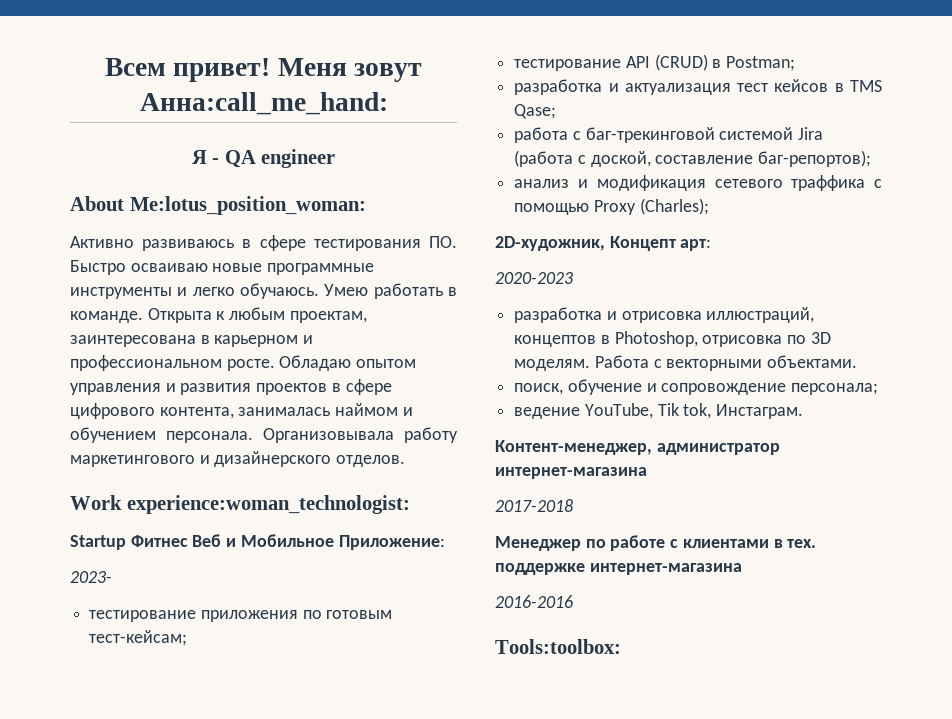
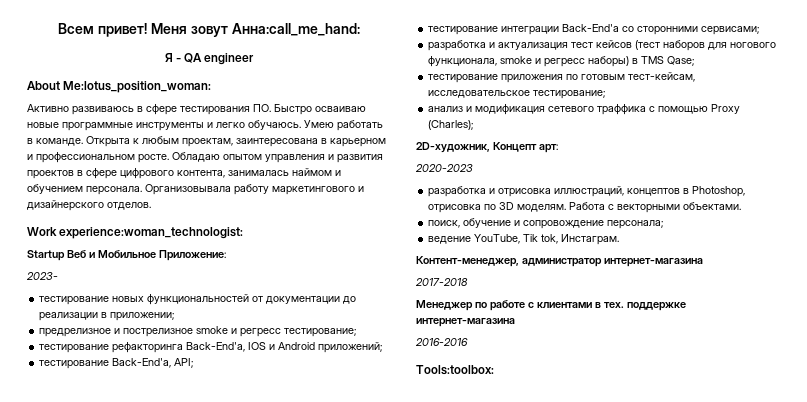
- Startup Фитнес Веб и Мобильное Приложение:
+ Startup Веб и Мобильное Приложение:
- тестирование приложения по готовым тест-кейсам;
- тестирование API (CRUD) в Postman;
+ тестирование новых функциональностей от документации до реализации в приложении;
+ предрелизное и пострелизное smoke и регресс тестирование;
+ тестирование рефакторинга Back-End'a, IOS и Android приложений;
+ тестирование Back-End'a, API;
+ тестирование интеграции Back-End'a со сторонними сервисами;
- разработка и актуализация тест кейсов в TMS Qase;
- работа с баг-трекинговой системой Jira (работа с доской, составление баг-репортов);
+ разработка и актуализация тест кейсов (тест наборов для ногового функционала, smoke и регресс наборы) в TMS Qase;
+ тестирование приложения по готовым тест-кейсам, исследовательское тестирование;

